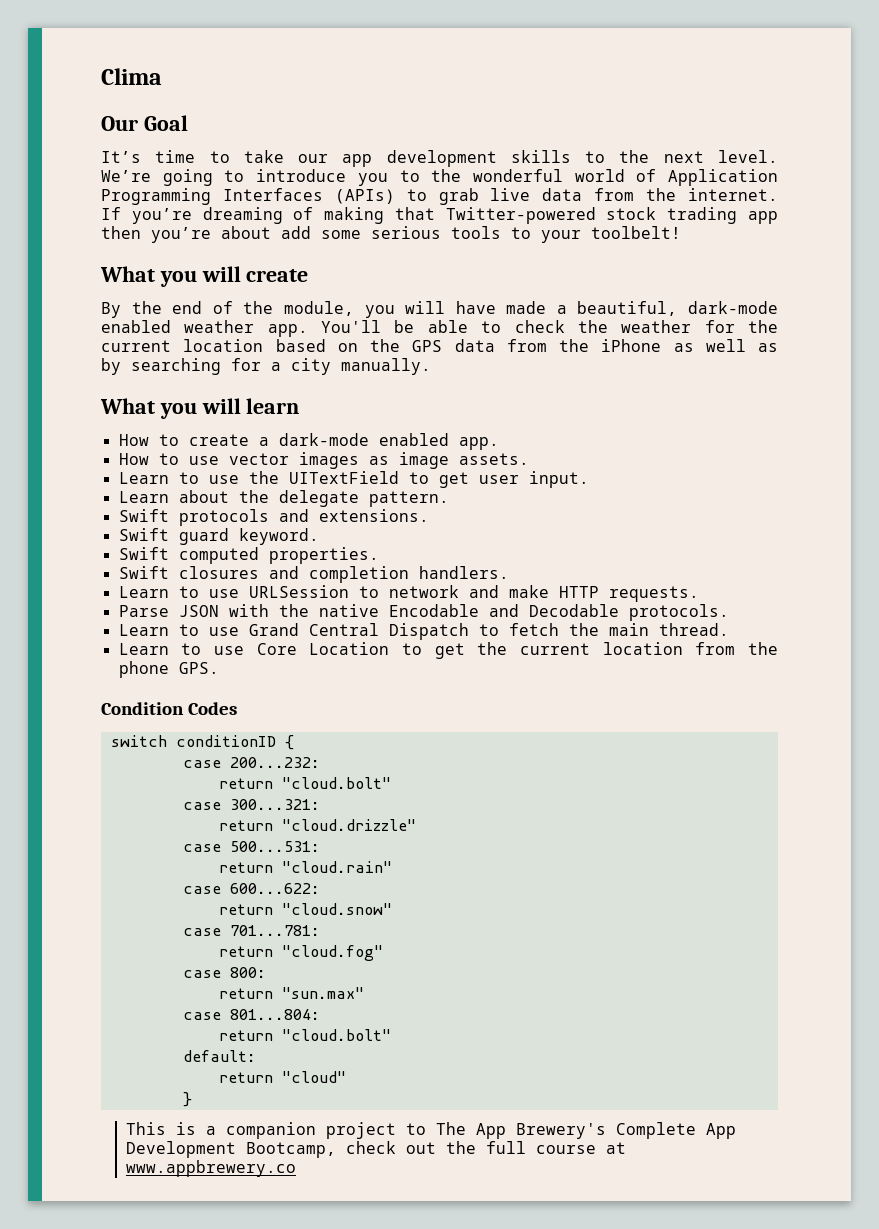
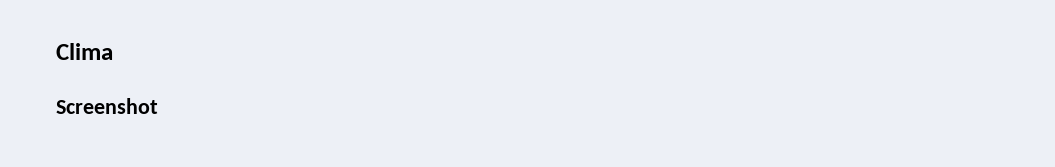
- Our Goal
- It’s time to take our app development skills to the next level. We’re going to introduce you to the wonderful world of Application Programming Interfaces (APIs) to grab live data from the internet. If you’re dreaming of making that Twitter-powered stock trading app then you’re about add some serious tools to your toolbelt!
- What you will create
- By the end of the module, you will have made a beautiful, dark-mode enabled weather app. You'll be able to check the weather for the current location based on the GPS data from the iPhone as well as by searching for a city manually.
- What you will learn
- How to create a dark-mode enabled app.
- How to use vector images as image assets.
- Learn to use the UITextField to get user input.
- Learn about the delegate pattern.
- Swift protocols and extensions.
- Swift guard keyword.
- Swift computed properties.
- Swift closures and completion handlers.
- Learn to use URLSession to network and make HTTP requests.
- Parse JSON with the native Encodable and Decodable protocols.
- Learn to use Grand Central Dispatch to fetch the main thread.
- Learn to use Core Location to get the current location from the phone GPS.
- Condition Codes
- switch conditionID {
- case 200...232:
- return "cloud.bolt"
- case 300...321:
- return "cloud.drizzle"
- case 500...531:
- return "cloud.rain"
- case 600...622:
- return "cloud.snow"
- case 701...781:
- return "cloud.fog"
- case 800:
- return "sun.max"
- case 801...804:
- return "cloud.bolt"
- default:
- return "cloud"
- }
- This is a companion project to The App Brewery's Complete App Development Bootcamp, check out the full course at www.appbrewery.co
+ Screenshot

